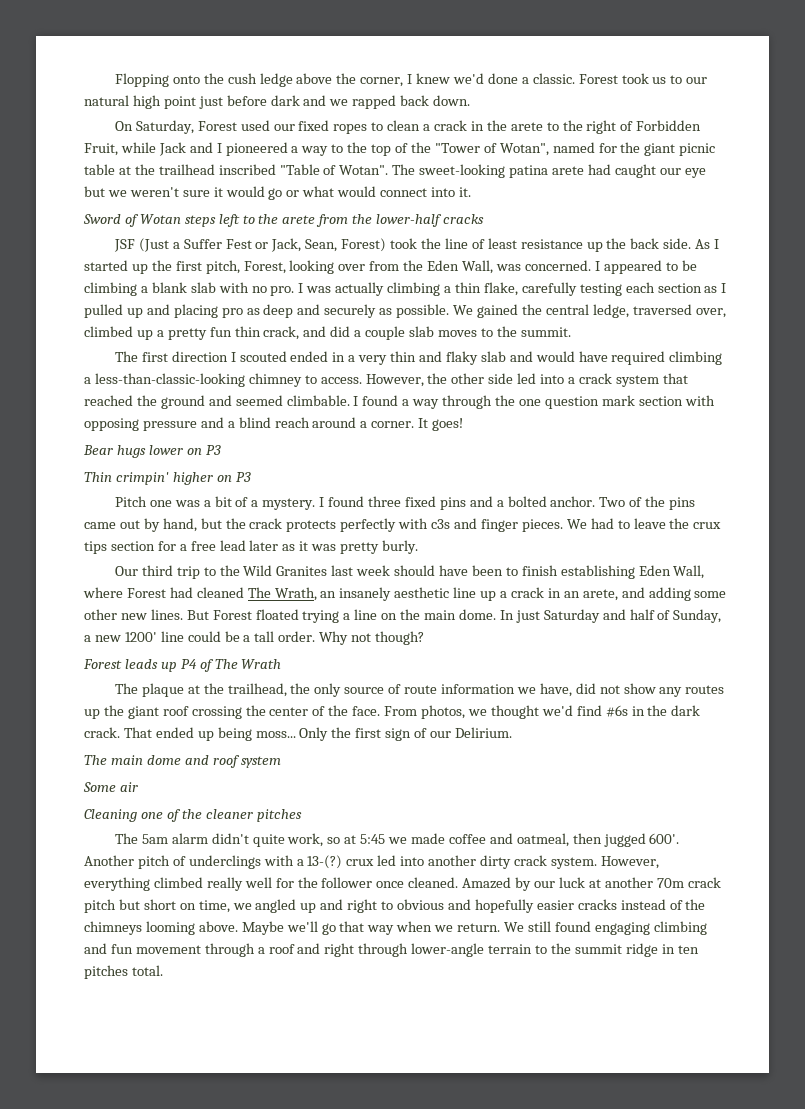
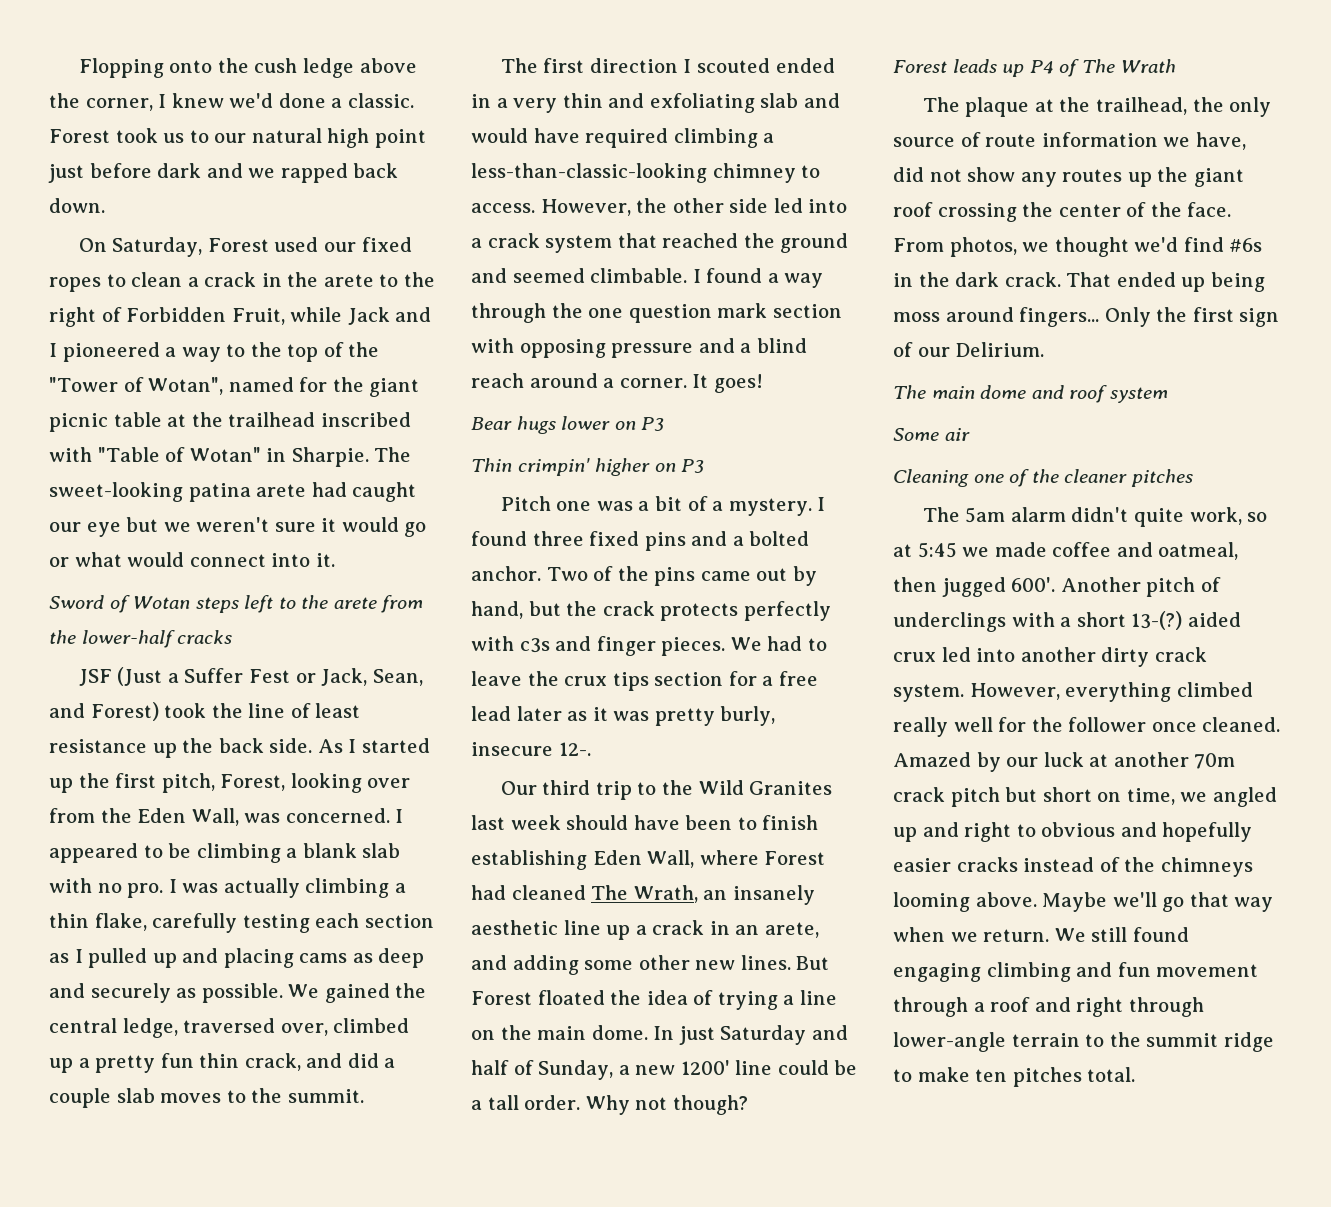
- On Saturday, Forest used our fixed ropes to clean a crack in the arete to the right of Forbidden Fruit, while Jack and I pioneered a way to the top of the "Tower of Wotan", named for the giant picnic table at the trailhead inscribed "Table of Wotan".
+ On Saturday, Forest used our fixed ropes to clean a crack in the arete to the right of Forbidden Fruit, while Jack and I pioneered a way to the top of the "Tower of Wotan", named for the giant picnic table at the trailhead inscribed with "Table of Wotan" in Sharpie.
- JSF (Just a Suffer Fest or Jack, Sean, Forest) took the line of least resistance up the back side.
+ JSF (Just a Suffer Fest or Jack, Sean, and Forest) took the line of least resistance up the back side.
- I was actually climbing a thin flake, carefully testing each section as I pulled up and placing pro as deep and securely as possible.
+ I was actually climbing a thin flake, carefully testing each section as I pulled up and placing cams as deep and securely as possible.
- The first direction I scouted ended in a very thin and flaky slab and would have required climbing a less-than-classic-looking chimney to access.
+ The first direction I scouted ended in a very thin and exfoliating slab and would have required climbing a less-than-classic-looking chimney to access.
- We had to leave the crux tips section for a free lead later as it was pretty burly.
+ We had to leave the crux tips section for a free lead later as it was pretty burly, insecure 12-.
- But Forest floated trying a line on the main dome.
+ But Forest floated the idea of trying a line on the main dome.
- That ended up being moss...
+ That ended up being moss around fingers...
- Another pitch of underclings with a 13-(?) crux led into another dirty crack system.
+ Another pitch of underclings with a short 13-(?) aided crux led into another dirty crack system.
- We still found engaging climbing and fun movement through a roof and right through lower-angle terrain to the summit ridge in ten pitches total.
+ We still found engaging climbing and fun movement through a roof and right through lower-angle terrain to the summit ridge to make ten pitches total.

